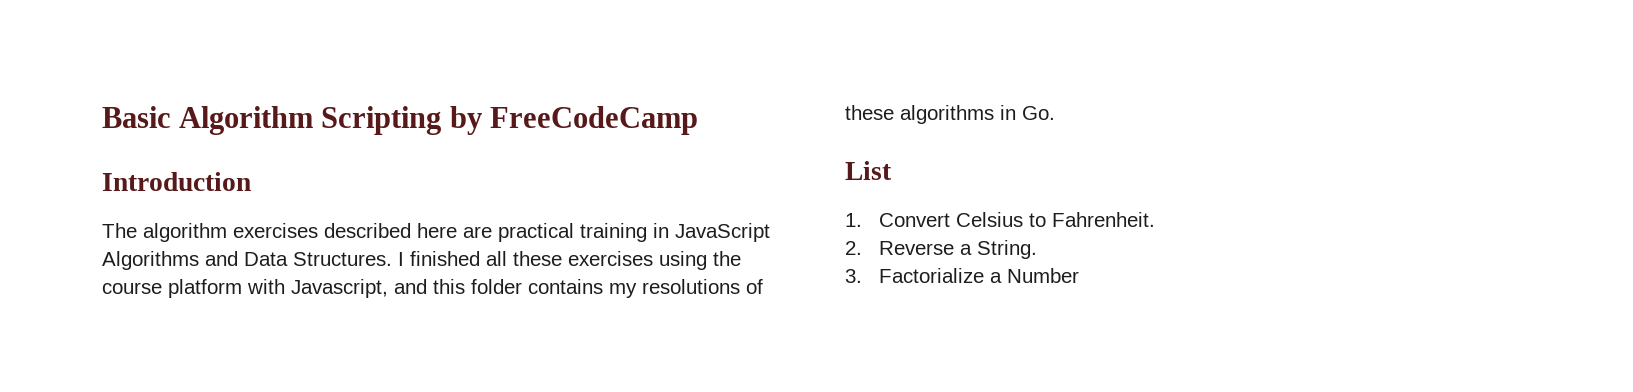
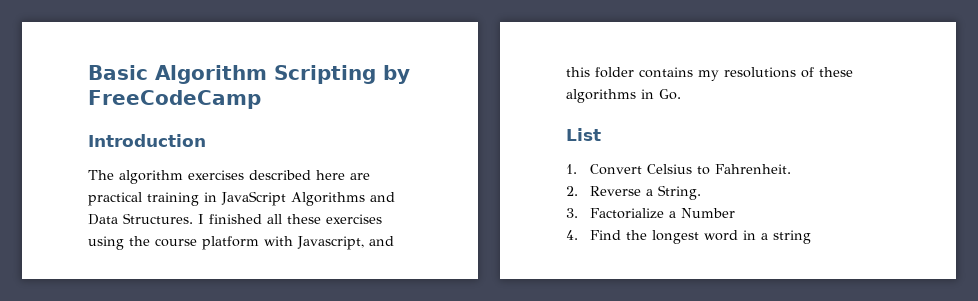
+ 4. Find the longest word in a string

